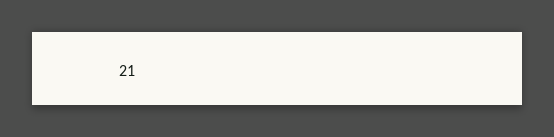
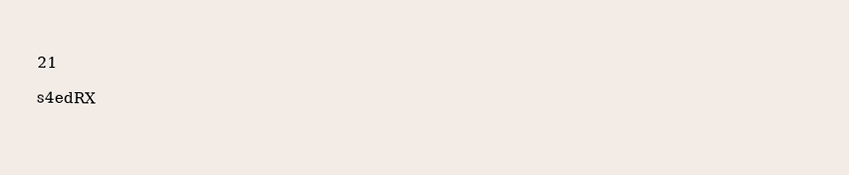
+ s4edRX

